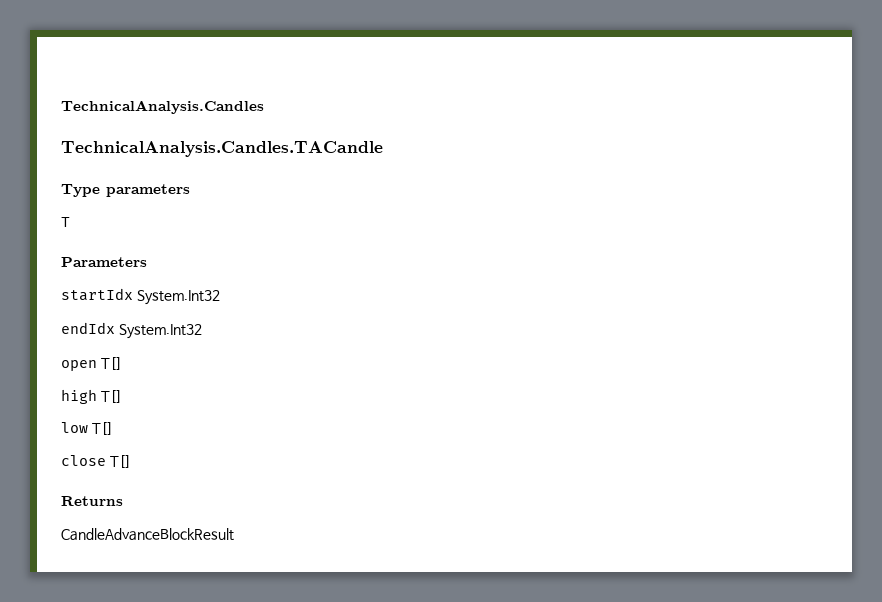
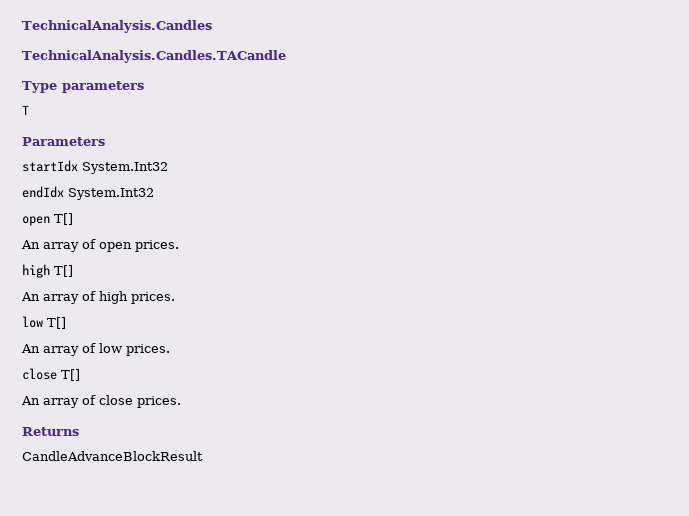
+ An array of open prices.
  high T[]
+ An array of high prices.
  low T[]
+ An array of low prices.
  close T[]
+ An array of close prices.

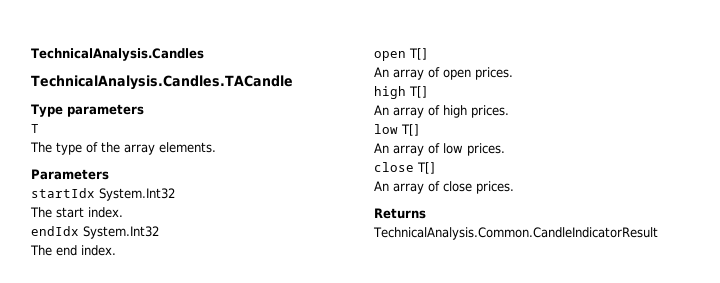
+ The type of the array elements.
+ The start index.
+ The end index.
- CandleAdvanceBlockResult
+ TechnicalAnalysis.Common.CandleIndicatorResult

